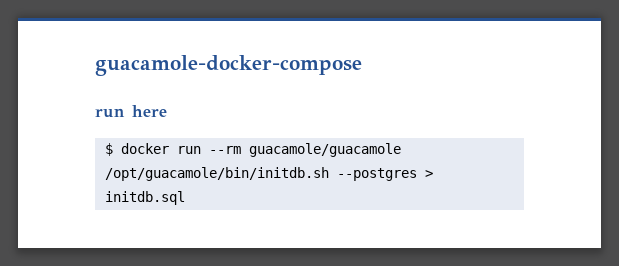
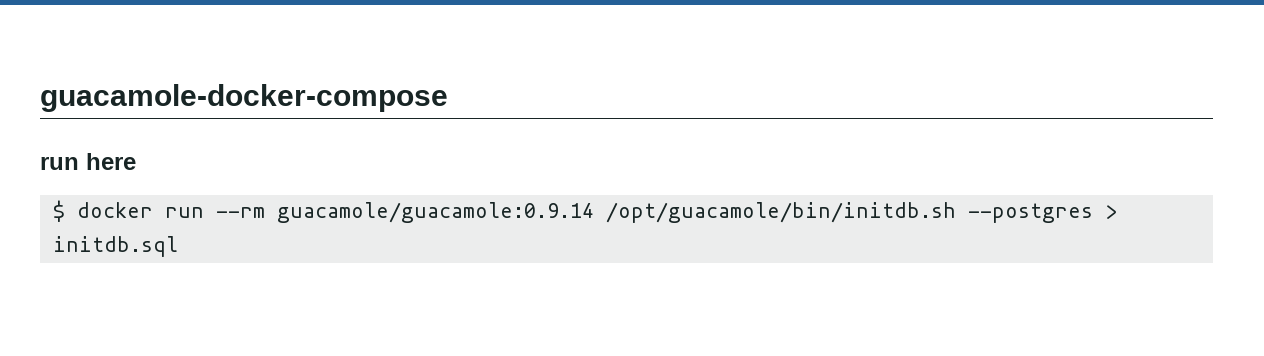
- $ docker run --rm guacamole/guacamole /opt/guacamole/bin/initdb.sh --postgres > initdb.sql
+ $ docker run --rm guacamole/guacamole:0.9.14 /opt/guacamole/bin/initdb.sh --postgres > initdb.sql

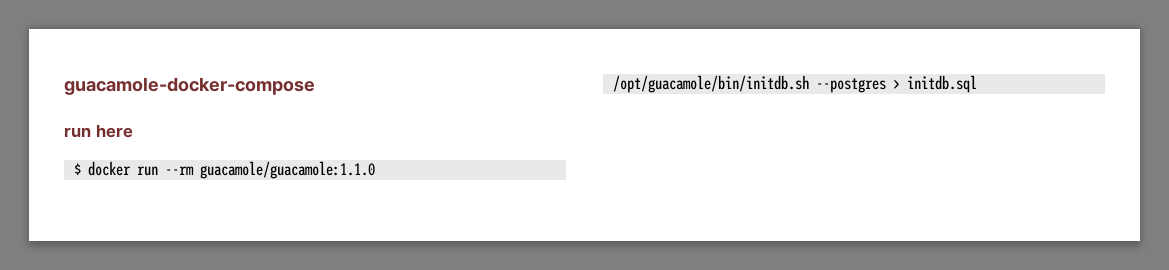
- $ docker run --rm guacamole/guacamole:0.9.14 /opt/guacamole/bin/initdb.sh --postgres > initdb.sql
+ $ docker run --rm guacamole/guacamole:1.1.0 /opt/guacamole/bin/initdb.sh --postgres > initdb.sql

